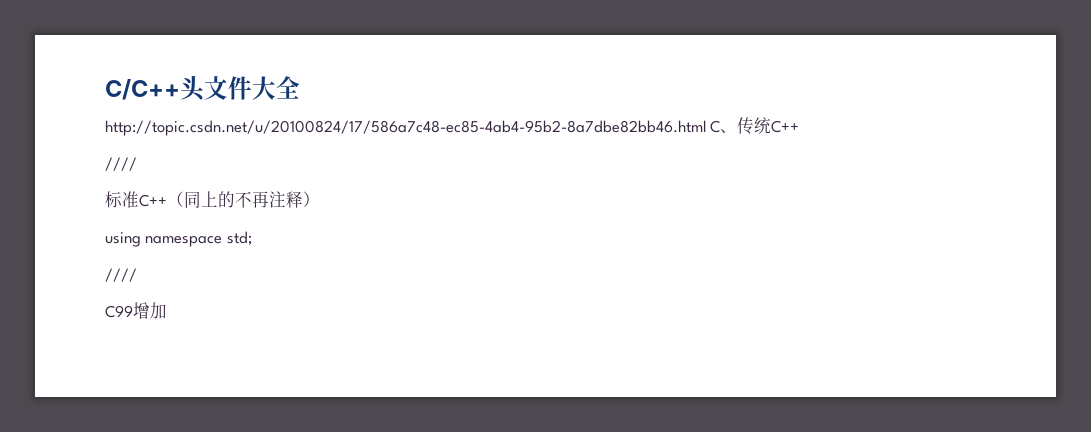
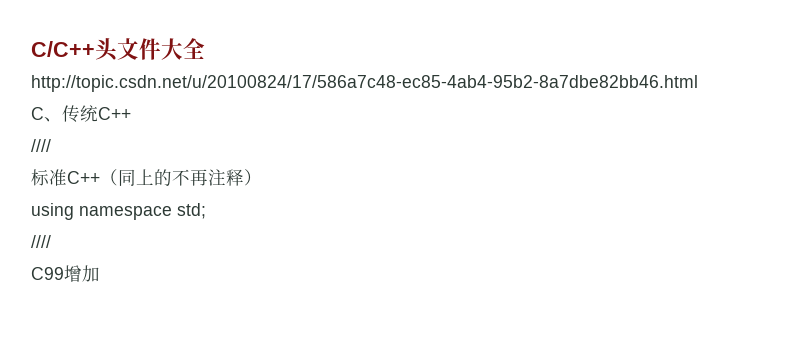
- http://topic.csdn.net/u/20100824/17/586a7c48-ec85-4ab4-95b2-8a7dbe82bb46.html C、传统C++
+ http://topic.csdn.net/u/20100824/17/586a7c48-ec85-4ab4-95b2-8a7dbe82bb46.html
+ C、传统C++

